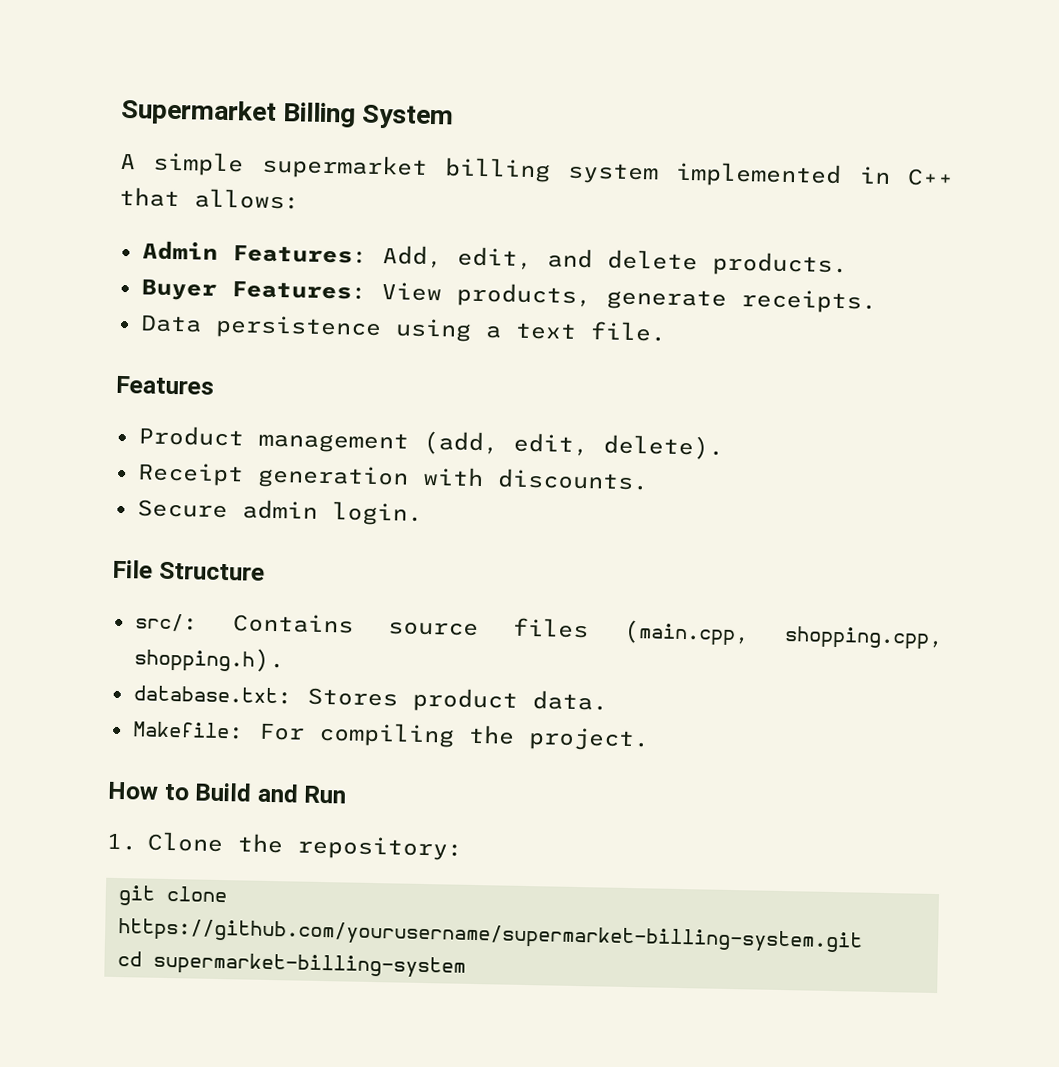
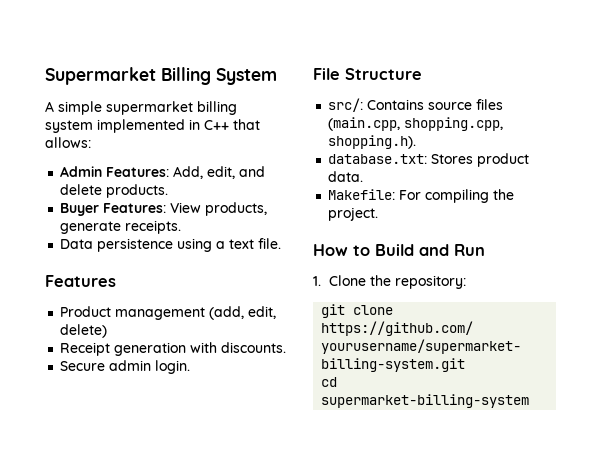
- Product management (add, edit, delete).
+ Product management (add, edit, delete)

